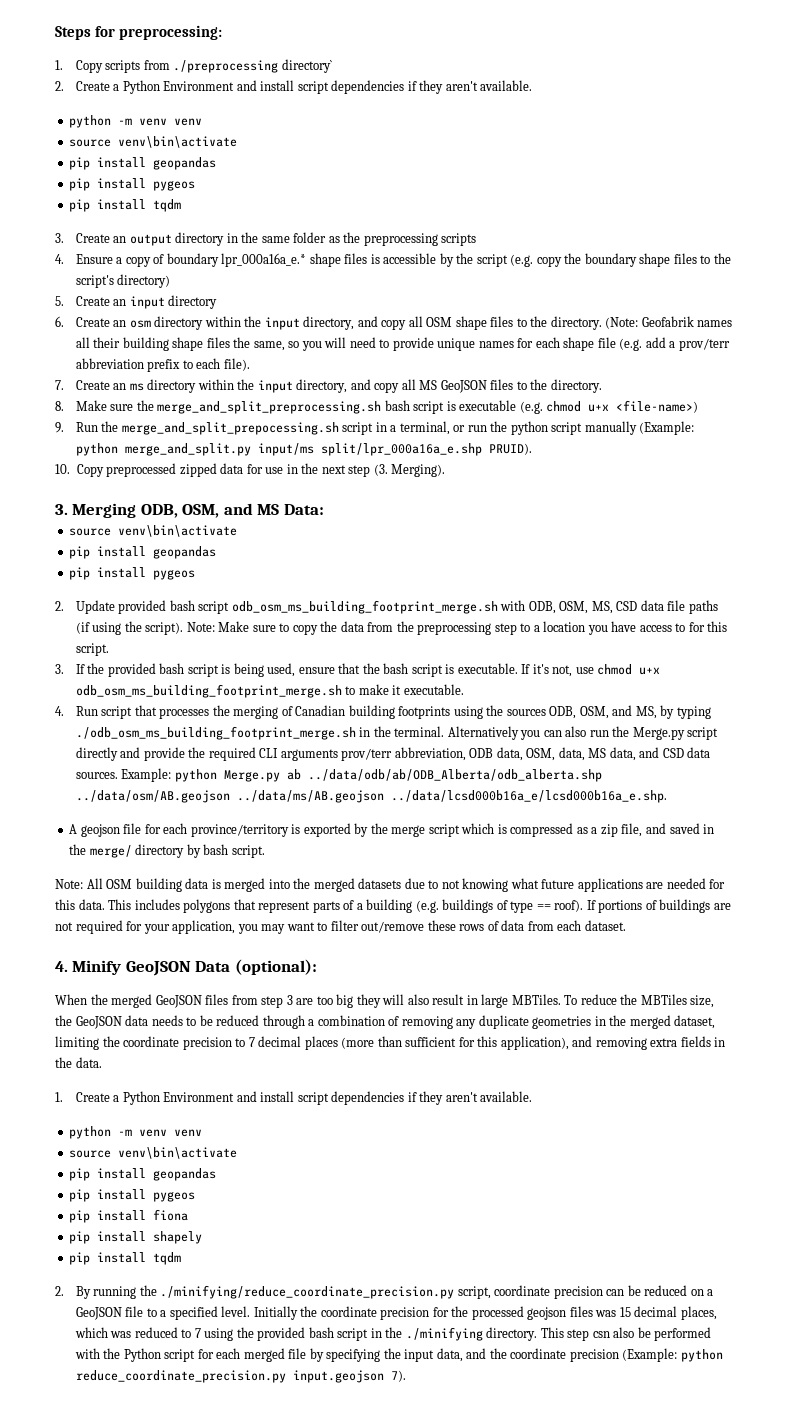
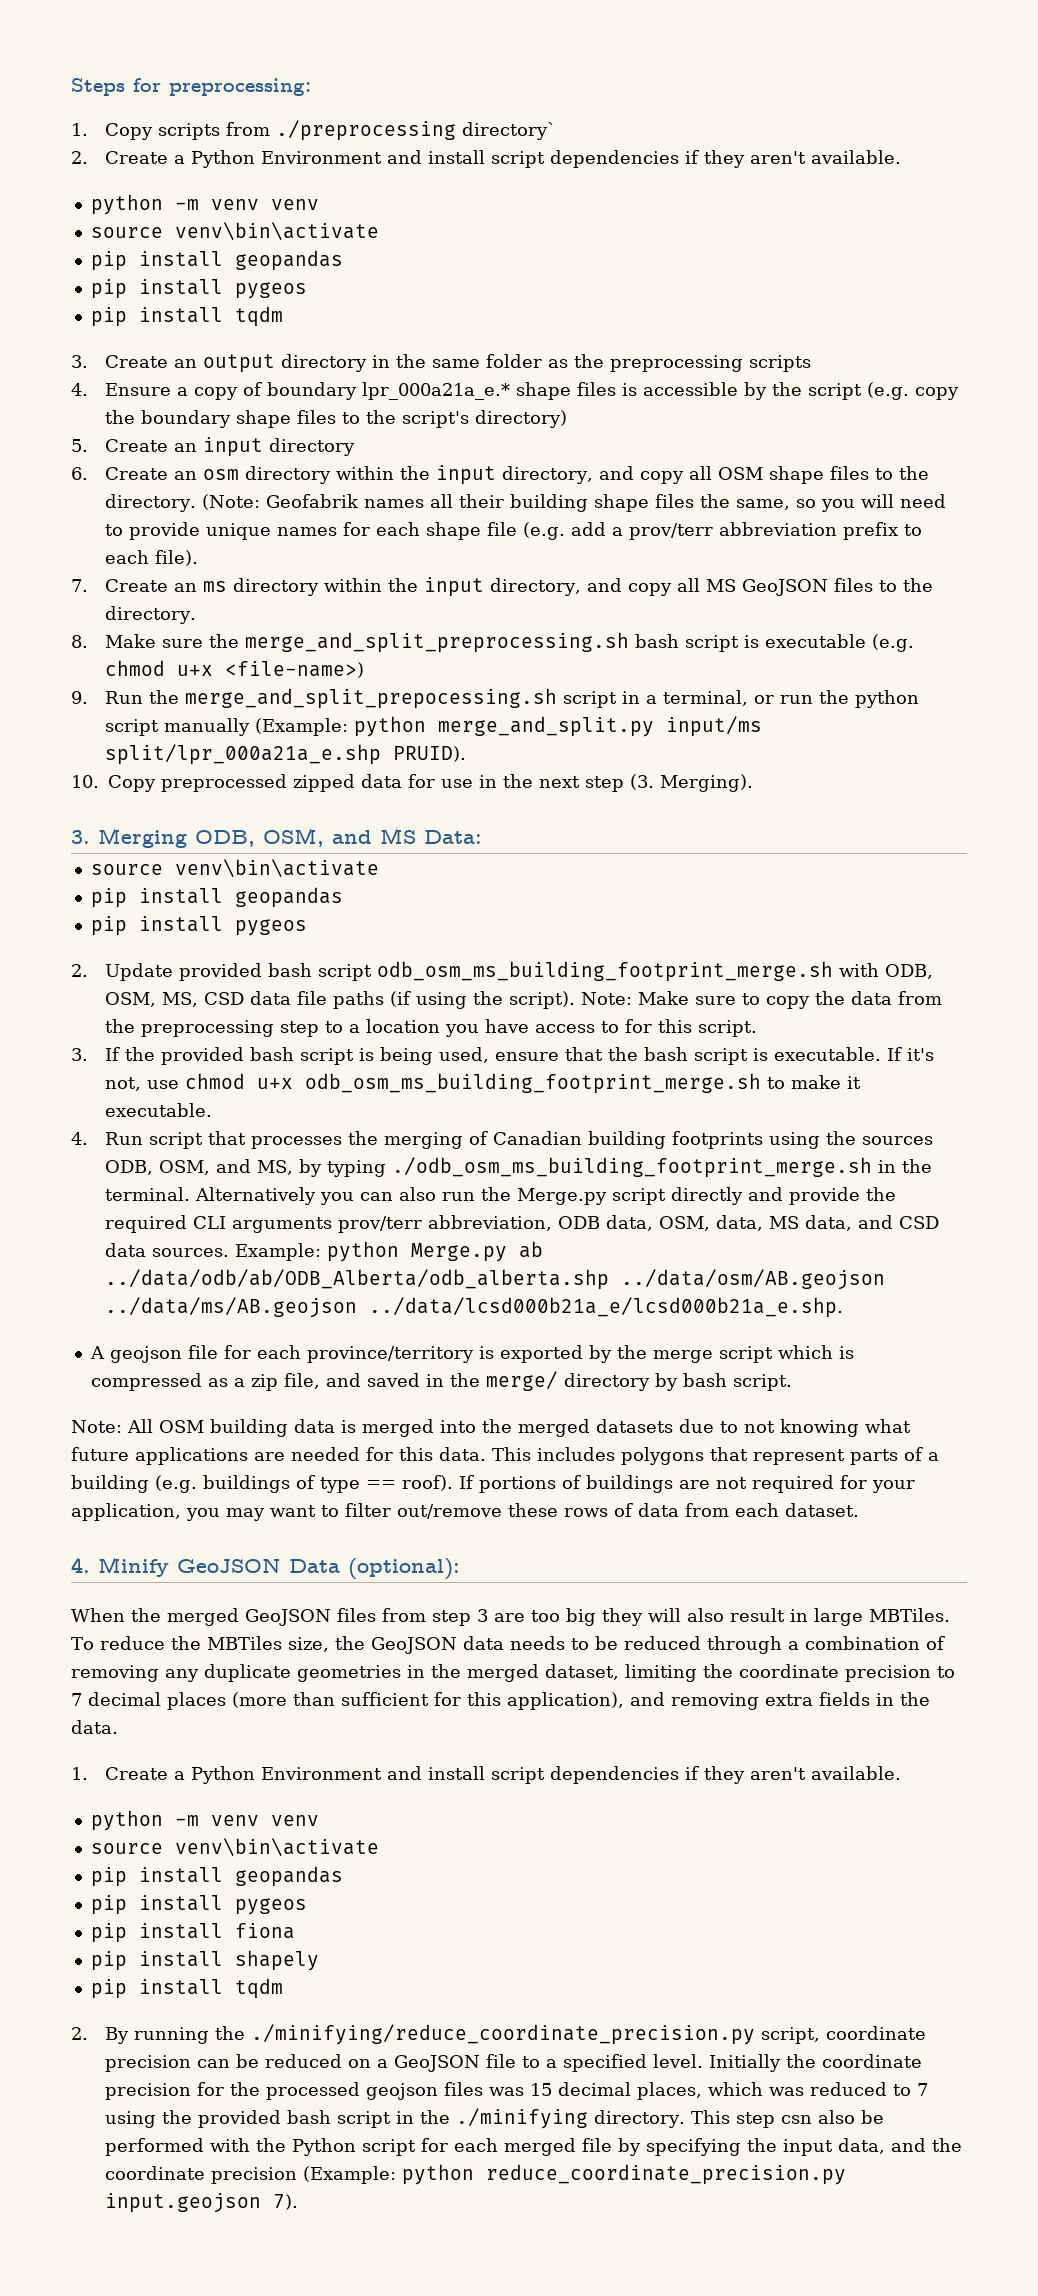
- 4. Ensure a copy of boundary lpr_000a16a_e.* shape files is accessible by the script (e.g. copy the boundary shape files to the script's directory)
+ 4. Ensure a copy of boundary lpr_000a21a_e.* shape files is accessible by the script (e.g. copy the boundary shape files to the script's directory)
- 9. Run the merge_and_split_prepocessing.sh script in a terminal, or run the python script manually (Example: python merge_and_split.py input/ms split/lpr_000a16a_e.shp PRUID).
+ 9. Run the merge_and_split_prepocessing.sh script in a terminal, or run the python script manually (Example: python merge_and_split.py input/ms split/lpr_000a21a_e.shp PRUID).
- Example: python Merge.py ab ../data/odb/ab/ODB_Alberta/odb_alberta.shp ../data/osm/AB.geojson ../data/ms/AB.geojson ../data/lcsd000b16a_e/lcsd000b16a_e.shp.
+ Example: python Merge.py ab ../data/odb/ab/ODB_Alberta/odb_alberta.shp ../data/osm/AB.geojson ../data/ms/AB.geojson ../data/lcsd000b21a_e/lcsd000b21a_e.shp.

